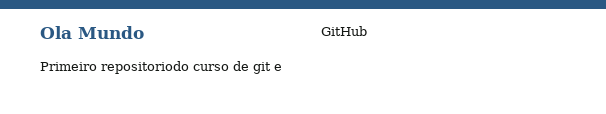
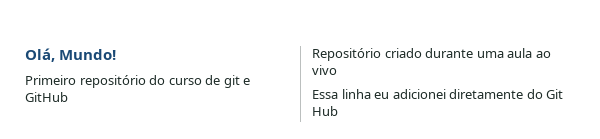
- Ola Mundo
+ Olá, Mundo!
- Primeiro repositoriodo curso de git e GitHub
+ Primeiro repositório do curso de git e GitHub
+ Repositório criado durante uma aula ao vivo
+ Essa linha eu adicionei diretamente do Git Hub

